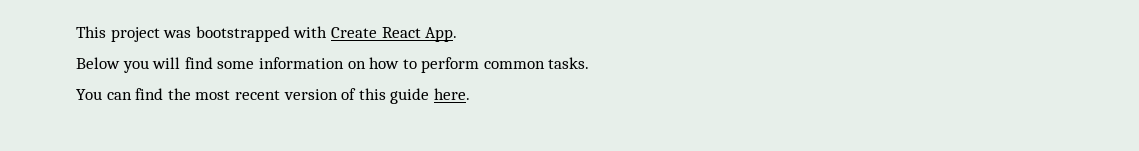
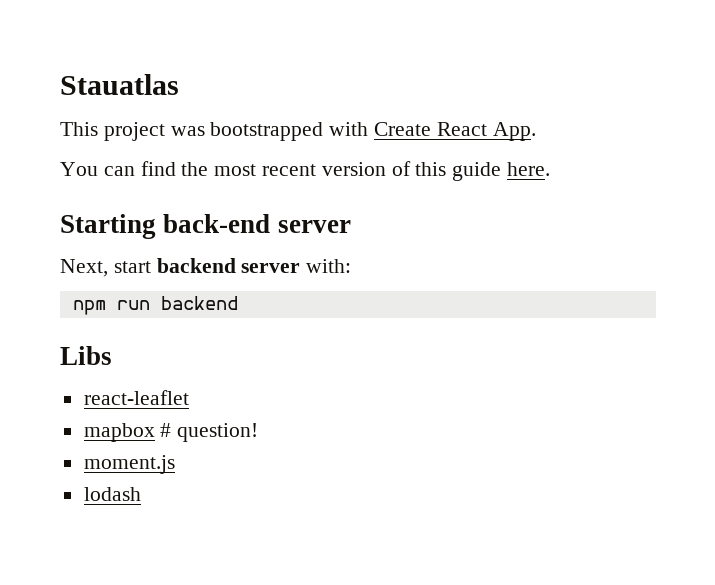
+ Stauatlas
- Below you will find some information on how to perform common tasks.
+ Starting back-end server
+ Next, start backend server with:
+ npm run backend
+ Libs
+ react-leaflet
+ mapbox # question!
+ moment.js
+ lodash

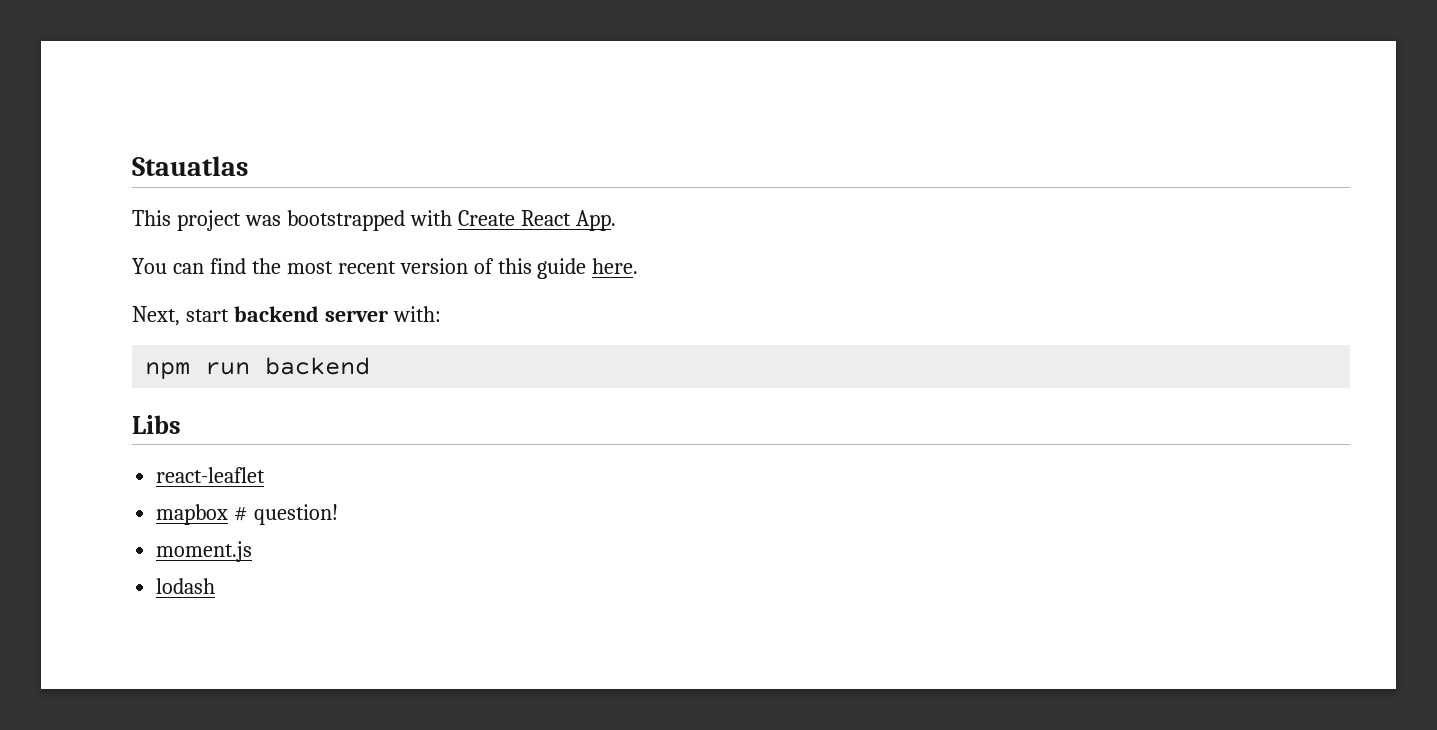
- Starting back-end server

